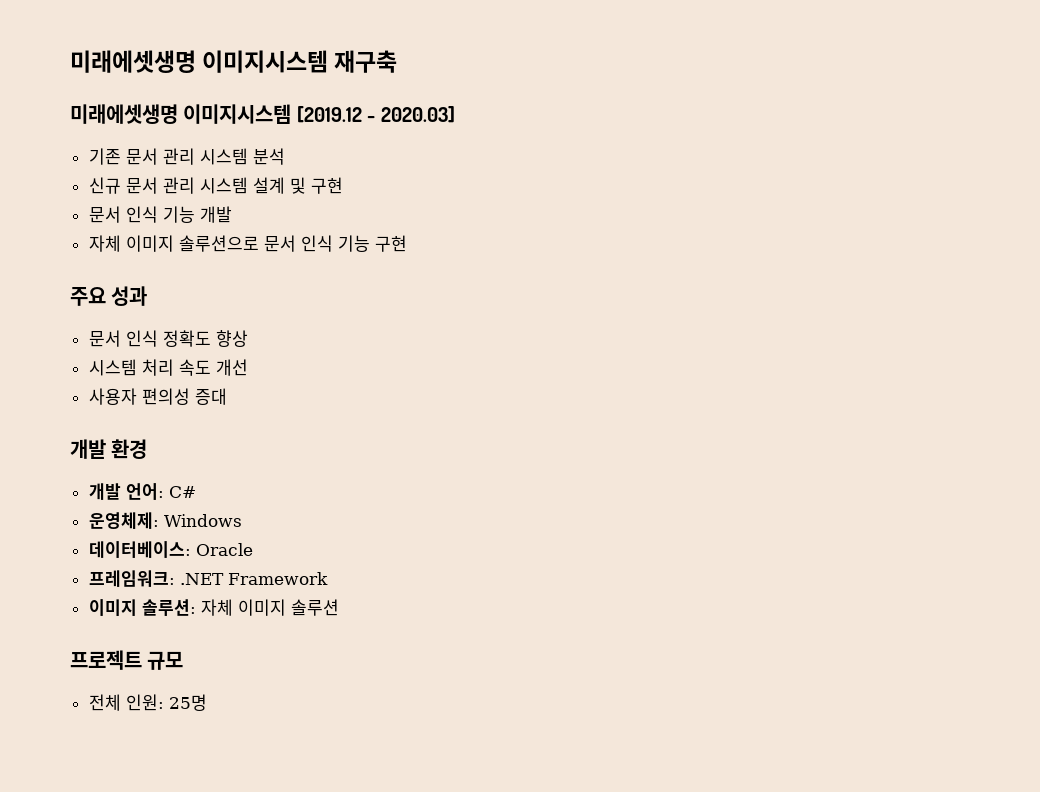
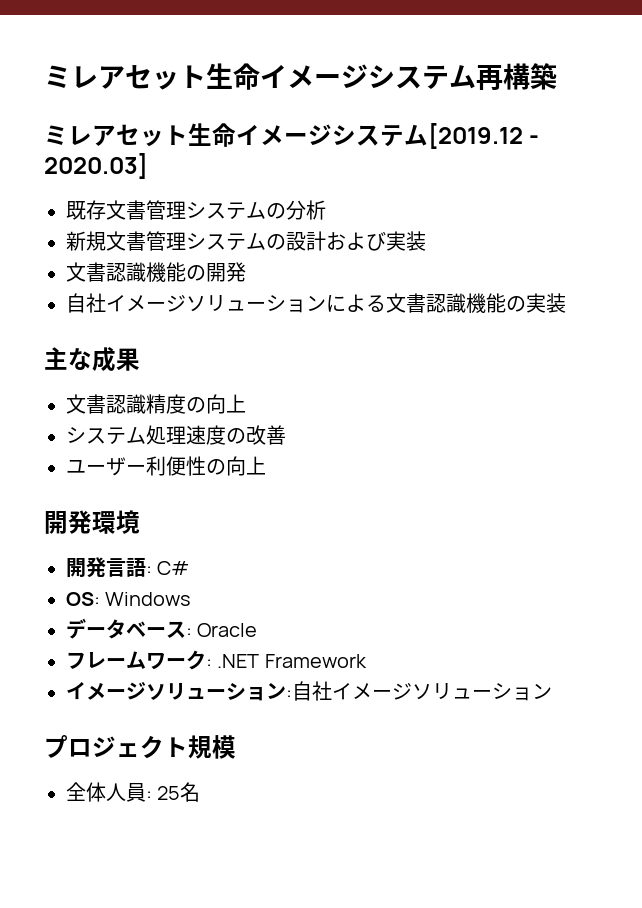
- 미래에셋생명 이미지시스템 재구축
- 미래에셋생명 이미지시스템 [2019.12 - 2020.03]
- 기존 문서 관리 시스템 분석
- 신규 문서 관리 시스템 설계 및 구현
- 문서 인식 기능 개발
- 자체 이미지 솔루션으로 문서 인식 기능 구현
- 주요 성과
- 문서 인식 정확도 향상
- 시스템 처리 속도 개선
- 사용자 편의성 증대
- 개발 환경
- 개발 언어: C#
+ ミレアセット生命イメージシステム再構築
+ ミレアセット生命イメージシステム[2019.12 - 2020.03]
+ 既存文書管理システムの分析
+ 新規文書管理システムの設計および実装
+ 文書認識機能の開発
+ 自社イメージソリューションによる文書認識機能の実装
+ 主な成果
+ 文書認識精度の向上
+ システム処理速度の改善
+ ユーザー利便性の向上
+ 開発環境
+ 開発言語: C#
- 운영체제: Windows
+ OS: Windows
- 데이터베이스: Oracle
- 프레임워크: .NET Framework
- 이미지 솔루션: 자체 이미지 솔루션
- 프로젝트 규모
- 전체 인원: 25명
+ データベース: Oracle
+ フレームワーク: .NET Framework
+ イメージソリューション:自社イメージソリューション
+ プロジェクト規模
+ 全体人員: 25名

